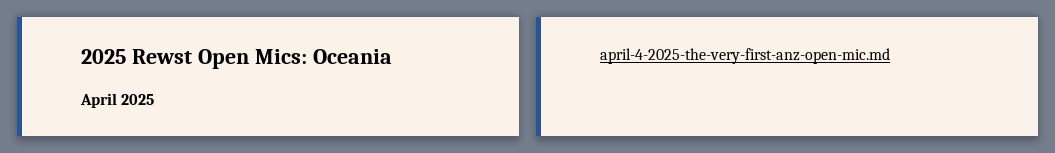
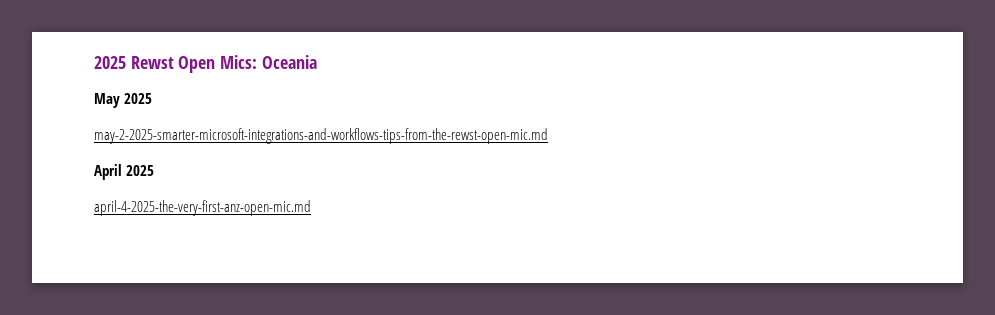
+ May 2025
+ may-2-2025-smarter-microsoft-integrations-and-workflows-tips-from-the-rewst-open-mic.md

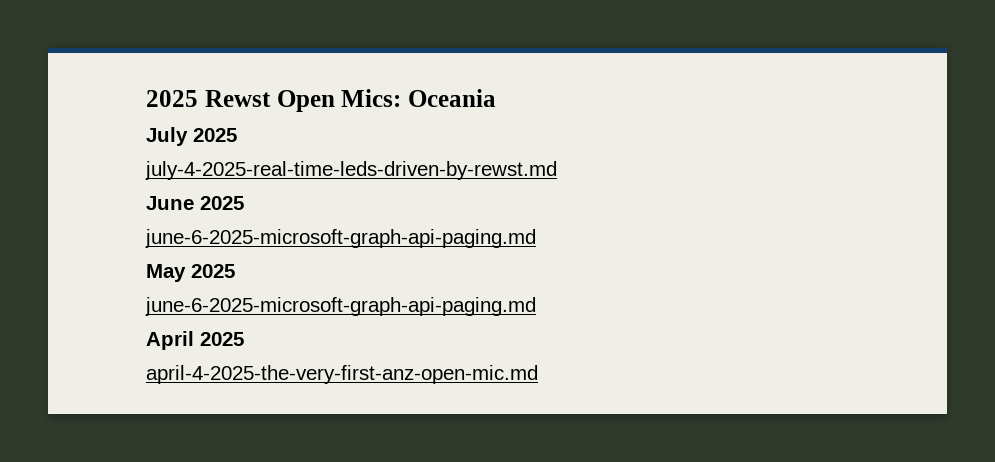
+ July 2025
+ july-4-2025-real-time-leds-driven-by-rewst.md
+ June 2025
+ june-6-2025-microsoft-graph-api-paging.md
  May 2025
- may-2-2025-smarter-microsoft-integrations-and-workflows-tips-from-the-rewst-open-mic.md
+ june-6-2025-microsoft-graph-api-paging.md

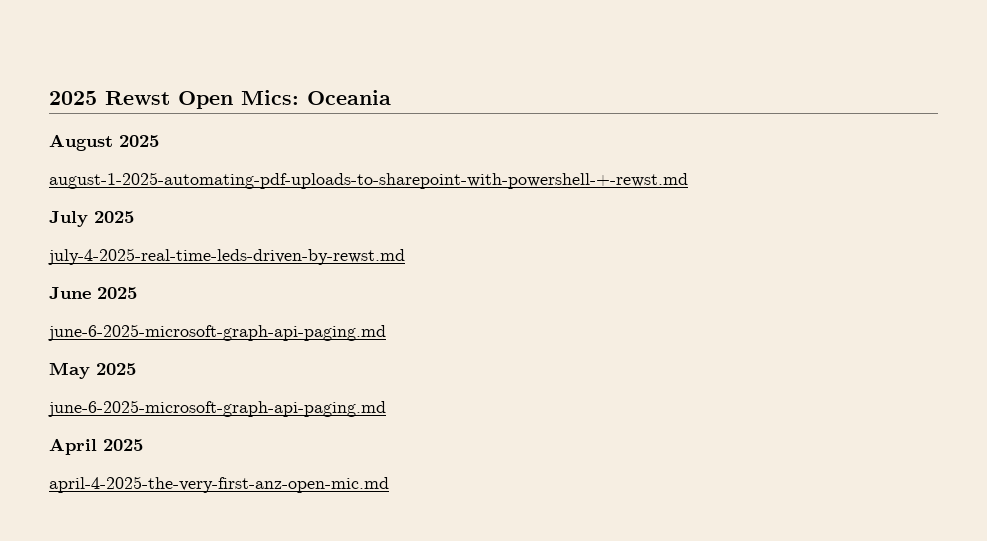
+ August 2025
+ august-1-2025-automating-pdf-uploads-to-sharepoint-with-powershell-+-rewst.md

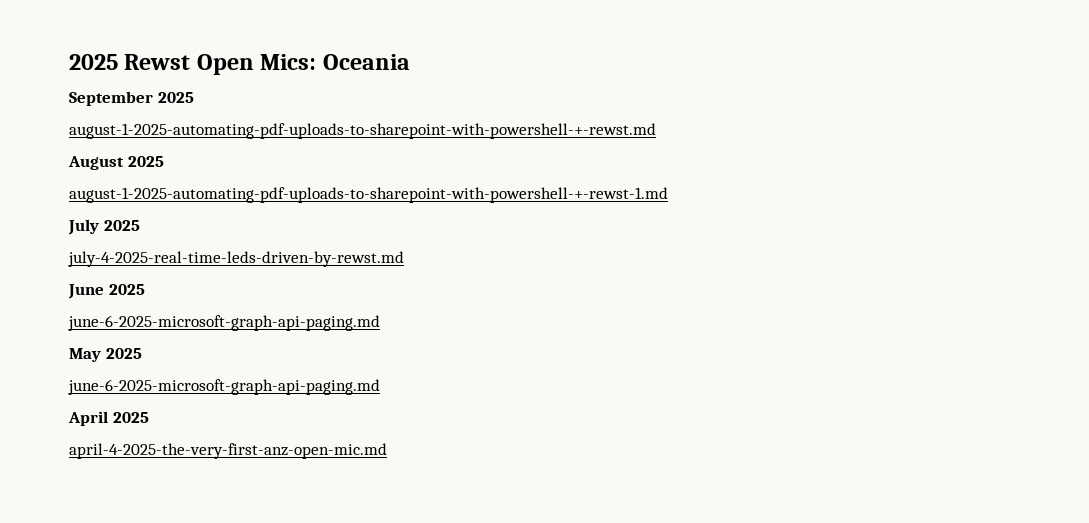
+ September 2025
+ august-1-2025-automating-pdf-uploads-to-sharepoint-with-powershell-+-rewst.md
- august-1-2025-automating-pdf-uploads-to-sharepoint-with-powershell-+-rewst.md
+ august-1-2025-automating-pdf-uploads-to-sharepoint-with-powershell-+-rewst-1.md

